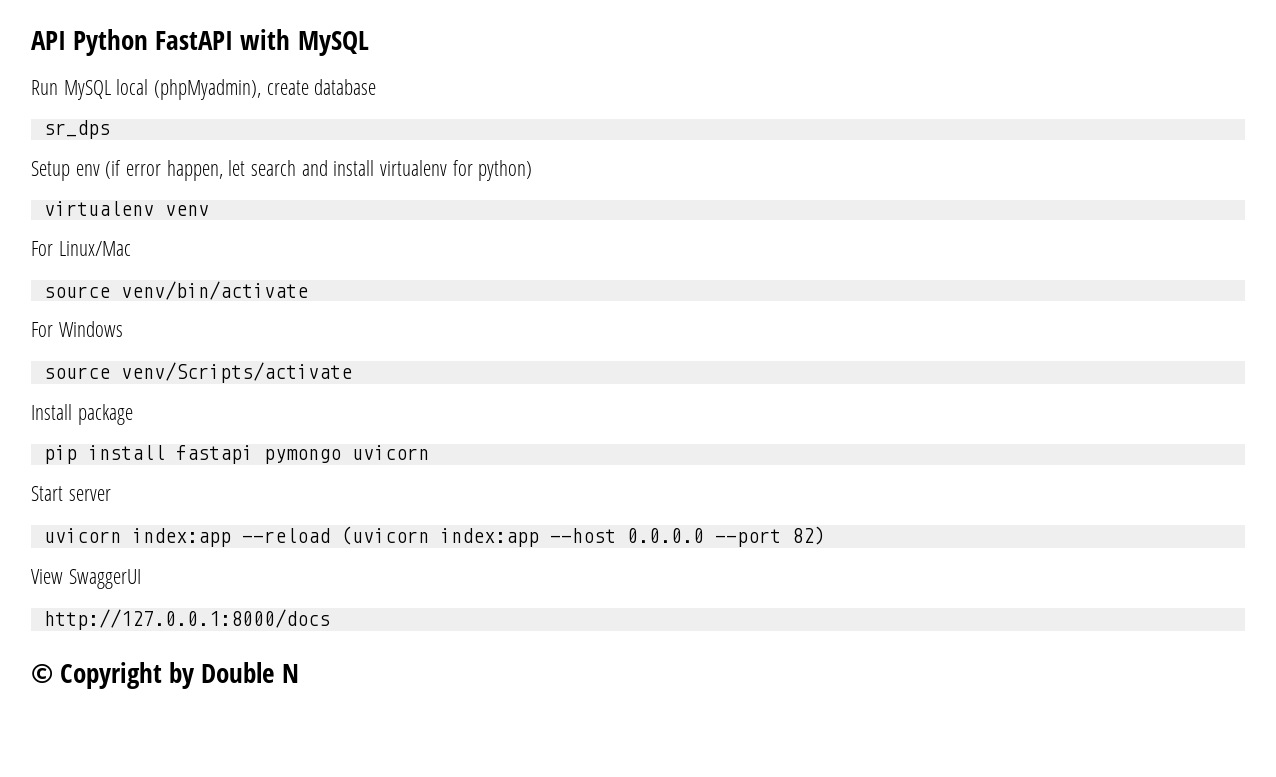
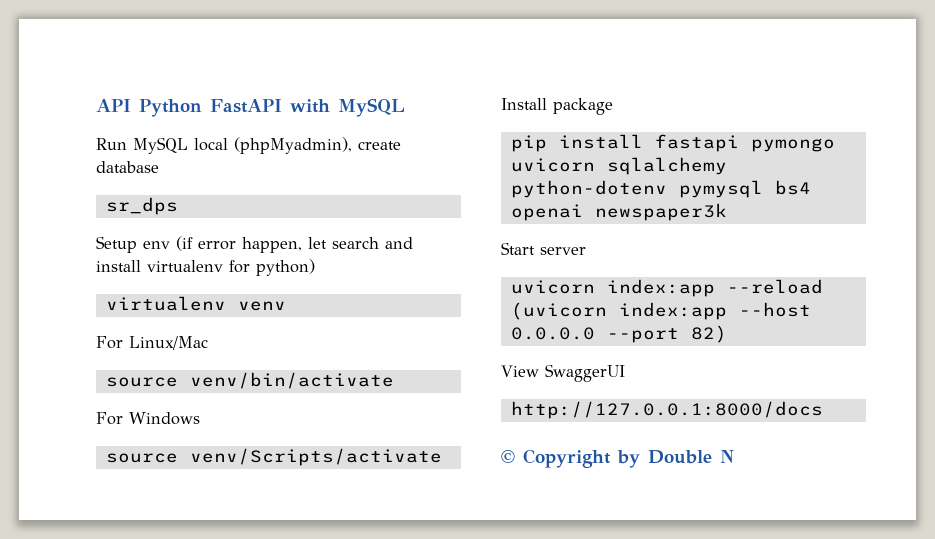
- pip install fastapi pymongo uvicorn
+ pip install fastapi pymongo uvicorn sqlalchemy python-dotenv pymysql bs4 openai newspaper3k

